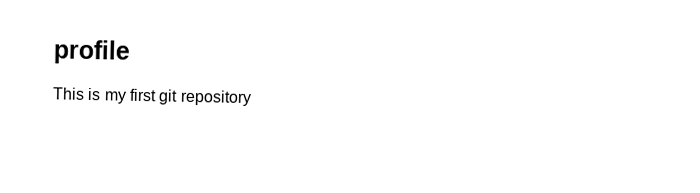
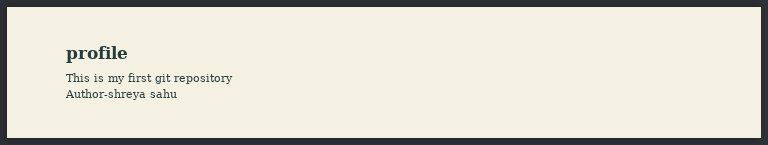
+ Author-shreya sahu

